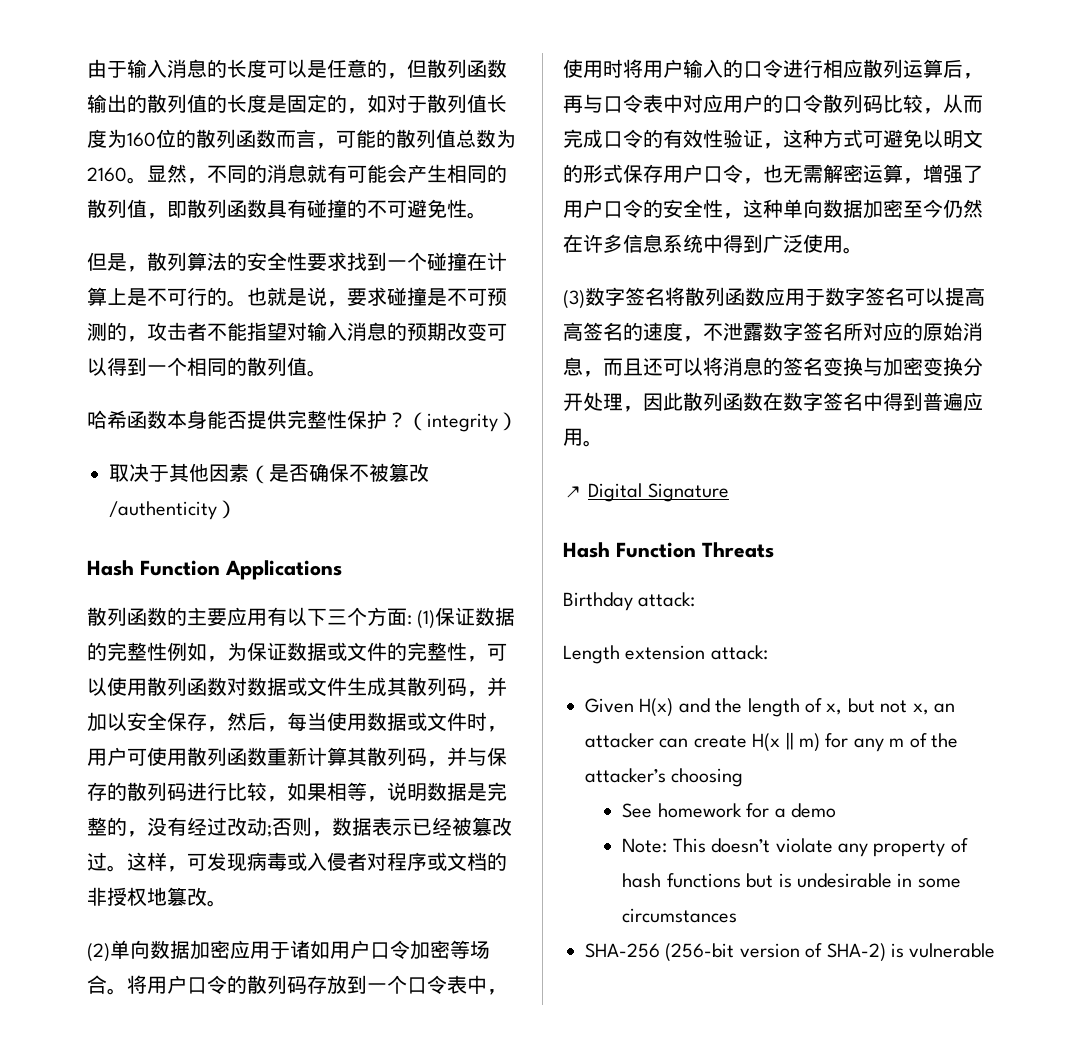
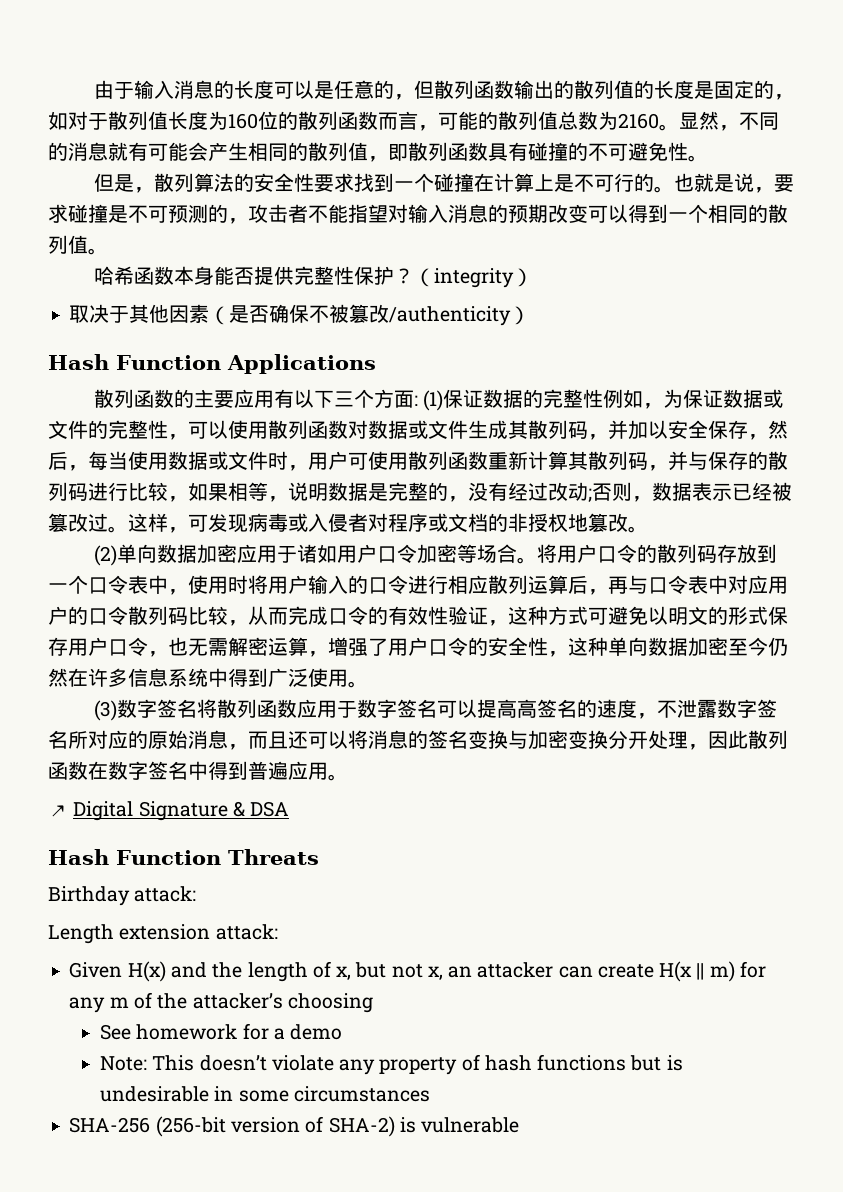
- ↗ Digital Signature
+ ↗ Digital Signature & DSA

